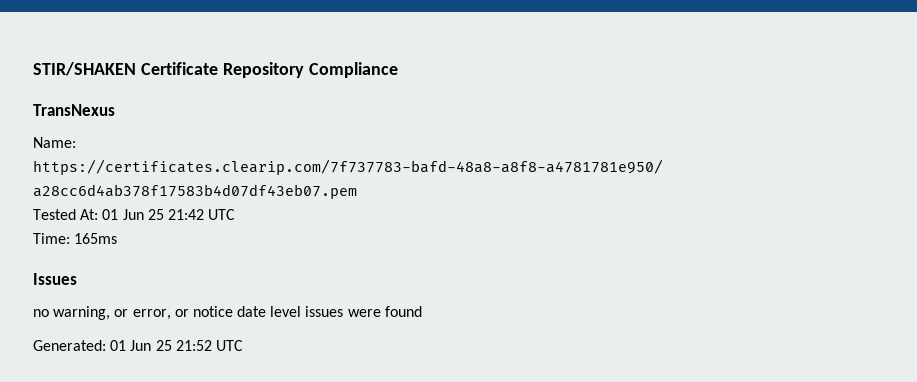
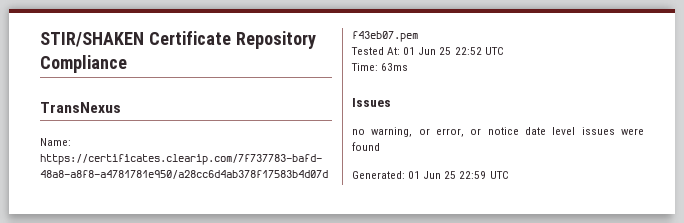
- Tested At: 01 Jun 25 21:42 UTC
+ Tested At: 01 Jun 25 22:52 UTC
- Time: 165ms
+ Time: 63ms
- Generated: 01 Jun 25 21:52 UTC
+ Generated: 01 Jun 25 22:59 UTC

